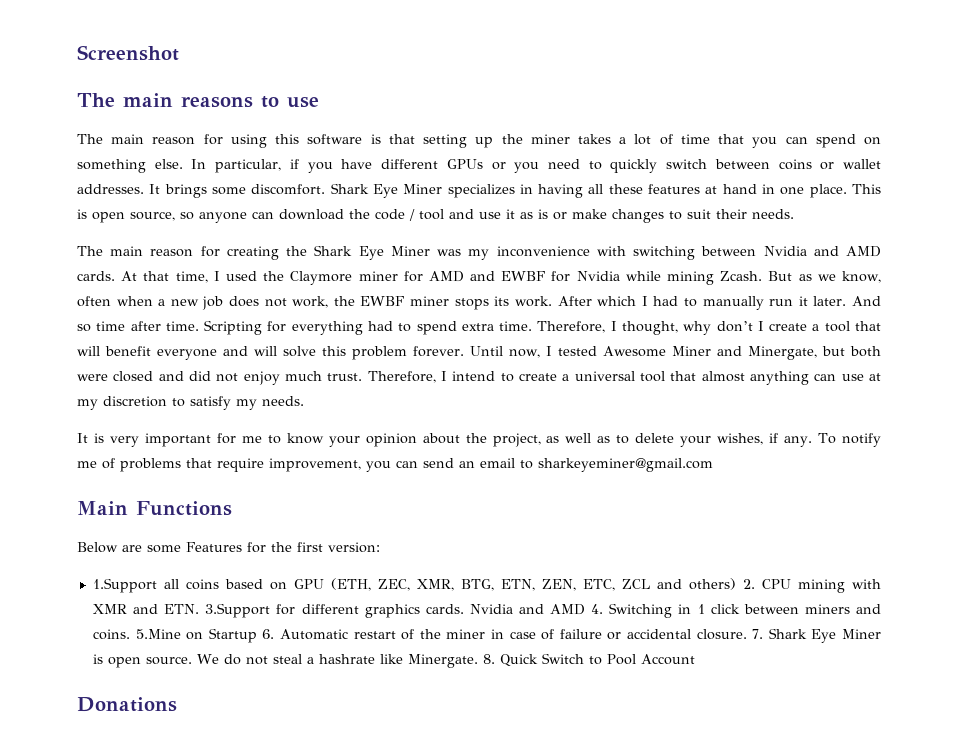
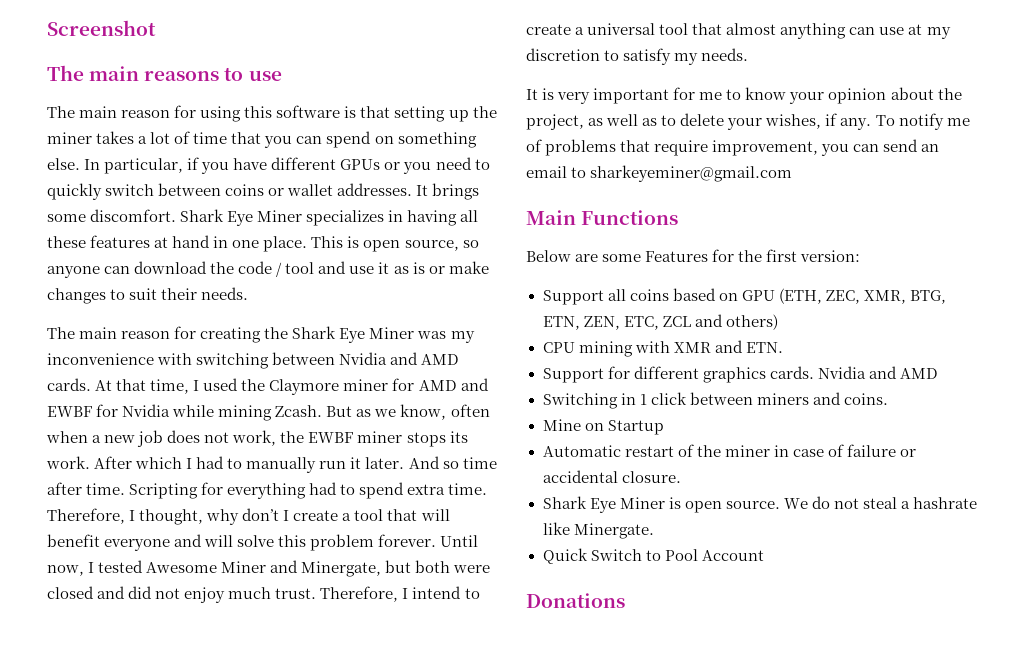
- 1.Support all coins based on GPU (ETH, ZEC, XMR, BTG, ETN, ZEN, ETC, ZCL and others) 2. CPU mining with XMR and ETN. 3.Support for different graphics cards. Nvidia and AMD 4. Switching in 1 click between miners and coins. 5.Mine on Startup 6. Automatic restart of the miner in case of failure or accidental closure. 7. Shark Eye Miner is open source.
+ Support all coins based on GPU (ETH, ZEC, XMR, BTG, ETN, ZEN, ETC, ZCL and others)
+ CPU mining with XMR and ETN.
+ Support for different graphics cards. Nvidia and AMD
+ Switching in 1 click between miners and coins.
+ Mine on Startup
+ Automatic restart of the miner in case of failure or accidental closure.
+ Shark Eye Miner is open source.
- We do not steal a hashrate like Minergate. 8. Quick Switch to Pool Account
+ We do not steal a hashrate like Minergate.
+ Quick Switch to Pool Account

